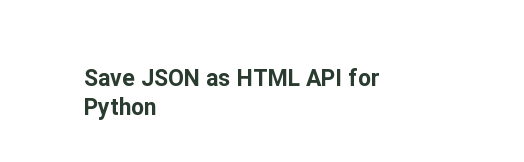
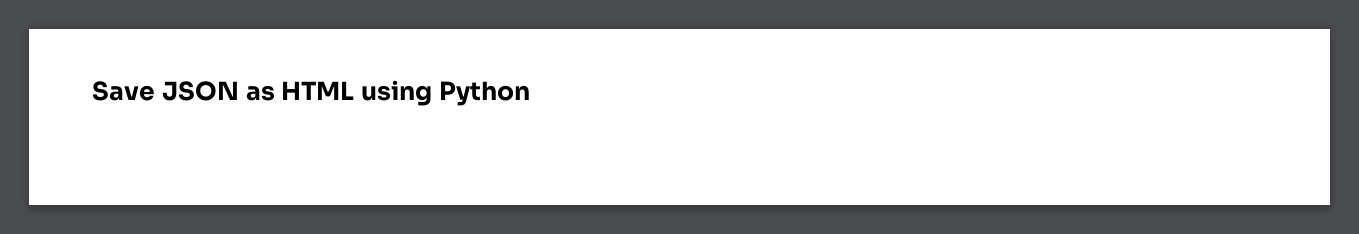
- Save JSON as HTML API for Python
+ Save JSON as HTML using Python

